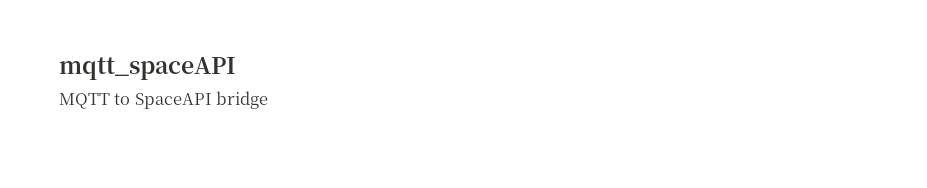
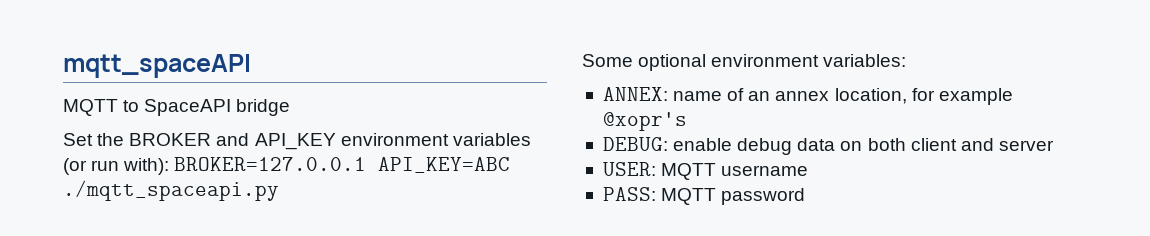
+ Set the BROKER and API_KEY environment variables (or run with): BROKER=127.0.0.1 API_KEY=ABC ./mqtt_spaceapi.py
+ Some optional environment variables:
+ ANNEX: name of an annex location, for example @xopr's
+ DEBUG: enable debug data on both client and server
+ USER: MQTT username
+ PASS: MQTT password

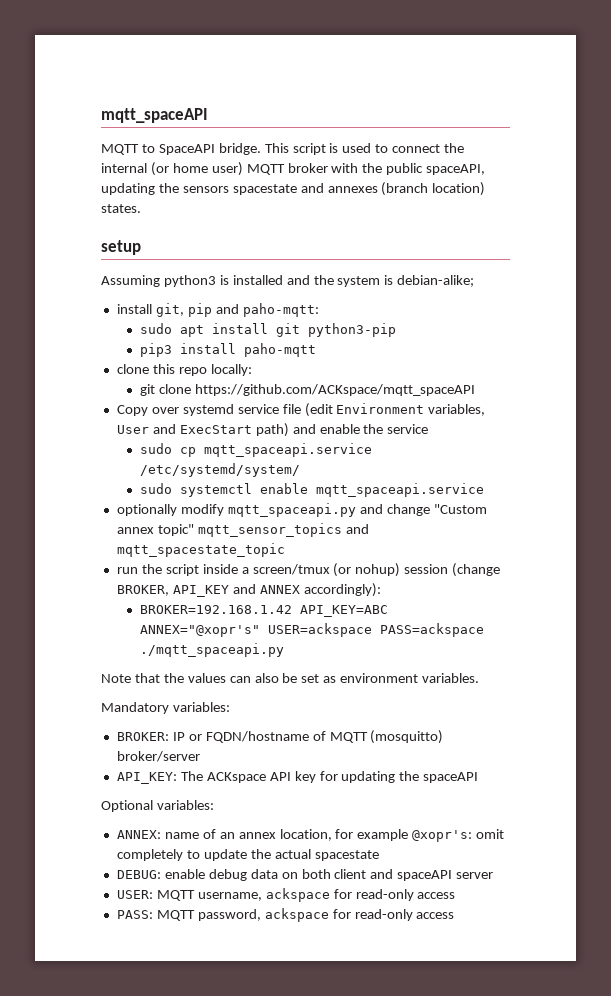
- MQTT to SpaceAPI bridge
- Set the BROKER and API_KEY environment variables (or run with): BROKER=127.0.0.1 API_KEY=ABC ./mqtt_spaceapi.py
- Some optional environment variables:
+ MQTT to SpaceAPI bridge. This script is used to connect the internal (or home user) MQTT broker with the public spaceAPI, updating the sensors spacestate and annexes (branch location) states.
+ setup
+ Assuming python3 is installed and the system is debian-alike;
+ install git, pip and paho-mqtt:
+ sudo apt install git python3-pip
+ pip3 install paho-mqtt
+ clone this repo locally:
+ git clone https://github.com/ACKspace/mqtt_spaceAPI
+ Copy over systemd service file (edit Environment variables, User and ExecStart path) and enable the service
+ sudo cp mqtt_spaceapi.service /etc/systemd/system/
+ sudo systemctl enable mqtt_spaceapi.service
+ optionally modify mqtt_spaceapi.py and change "Custom annex topic" mqtt_sensor_topics and mqtt_spacestate_topic
+ run the script inside a screen/tmux (or nohup) session (change BROKER, API_KEY and ANNEX accordingly):
+ BROKER=192.168.1.42 API_KEY=ABC ANNEX="@xopr's" USER=ackspace PASS=ackspace ./mqtt_spaceapi.py
+ Note that the values can also be set as environment variables.
+ Mandatory variables:
+ BROKER: IP or FQDN/hostname of MQTT (mosquitto) broker/server
+ API_KEY: The ACKspace API key for updating the spaceAPI
+ Optional variables:
- ANNEX: name of an annex location, for example @xopr's
+ ANNEX: name of an annex location, for example @xopr's: omit completely to update the actual spacestate
- DEBUG: enable debug data on both client and server
+ DEBUG: enable debug data on both client and spaceAPI server
- USER: MQTT username
- PASS: MQTT password
+ USER: MQTT username, ackspace for read-only access
+ PASS: MQTT password, ackspace for read-only access

